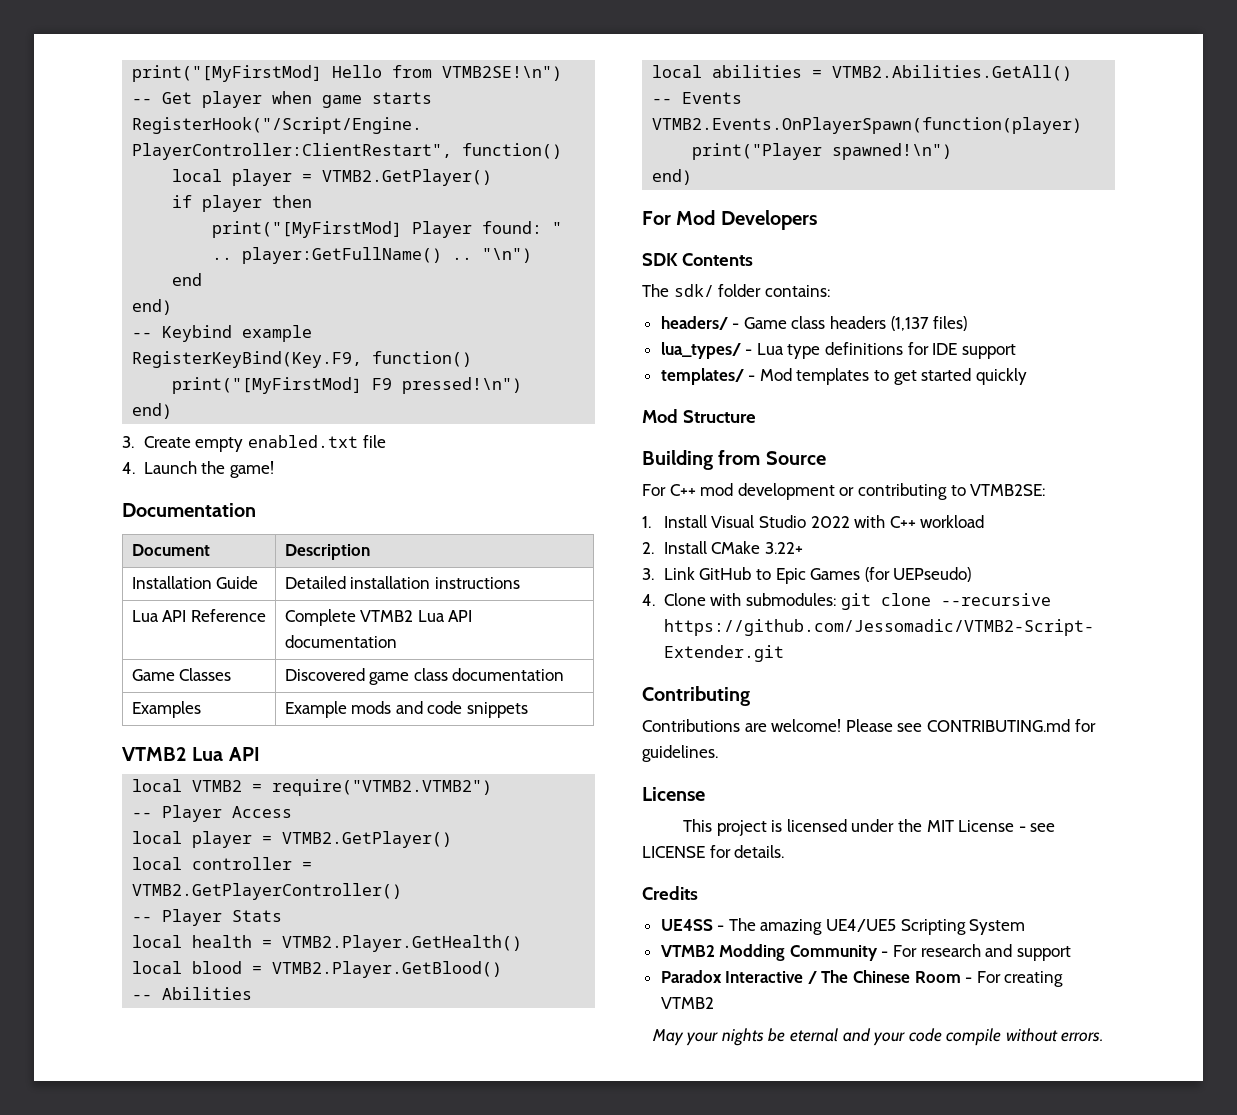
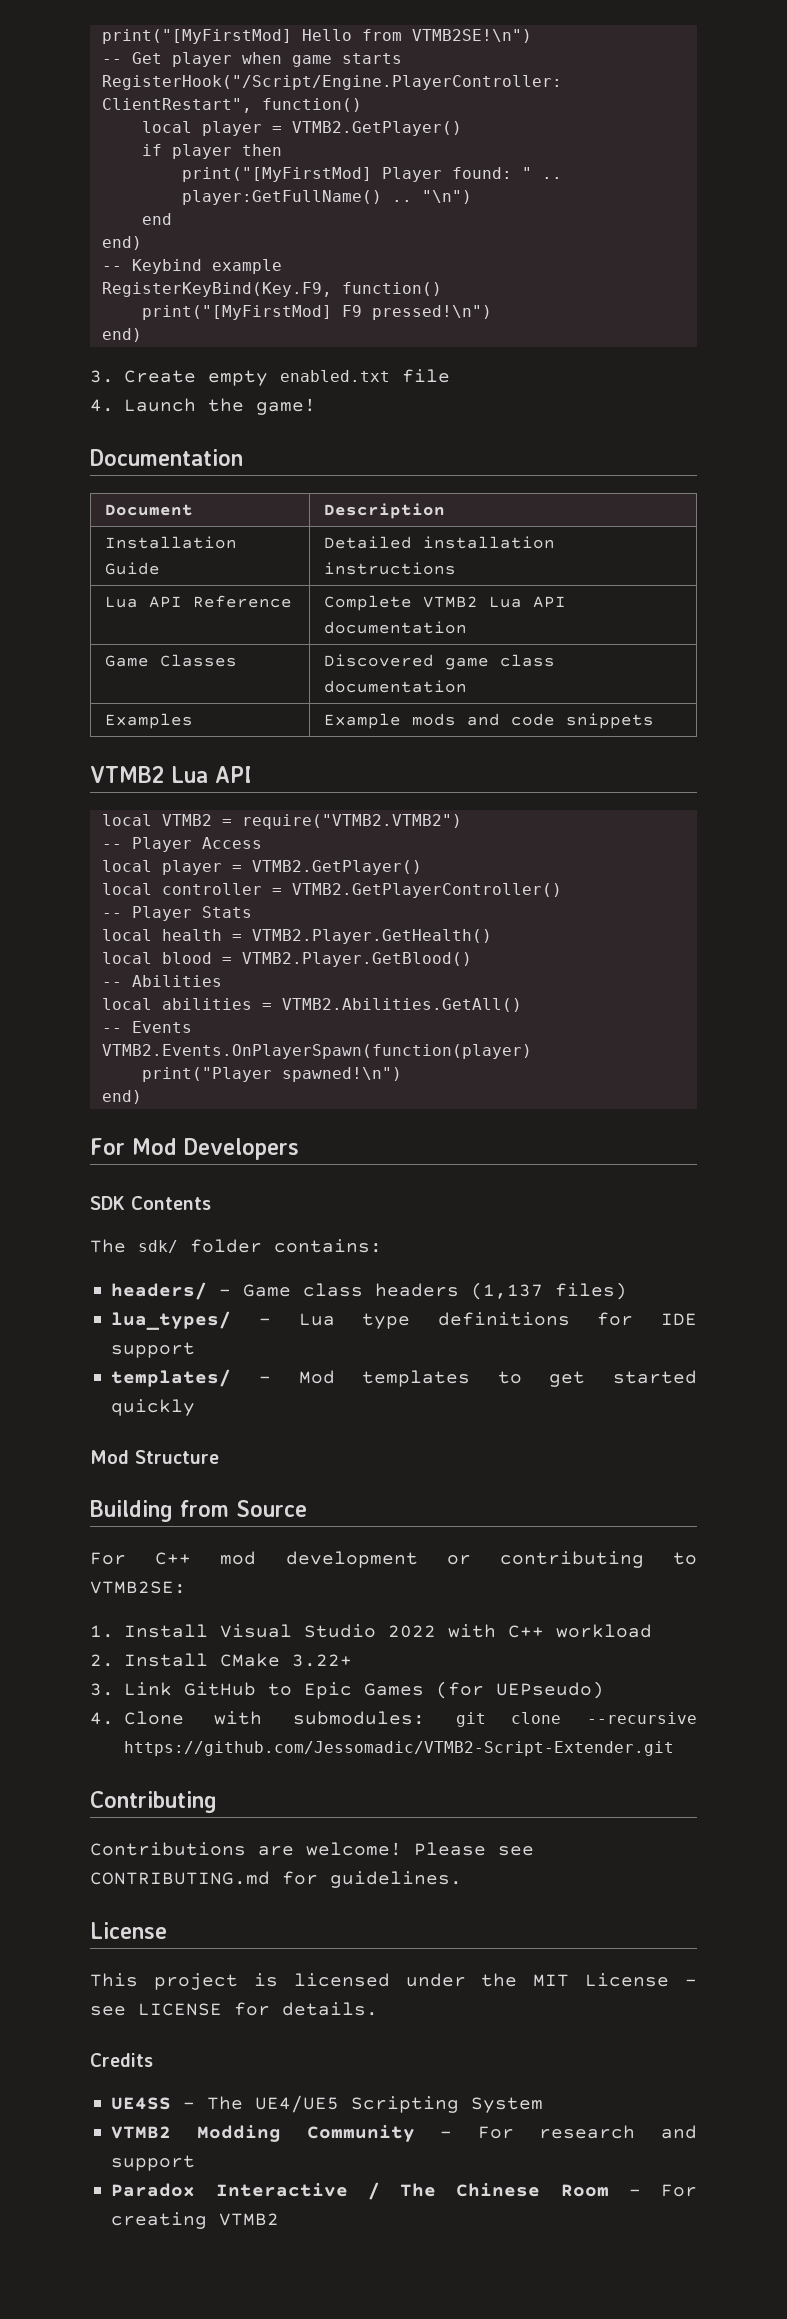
- UE4SS - The amazing UE4/UE5 Scripting System
+ UE4SS - The UE4/UE5 Scripting System
- May your nights be eternal and your code compile without errors.

